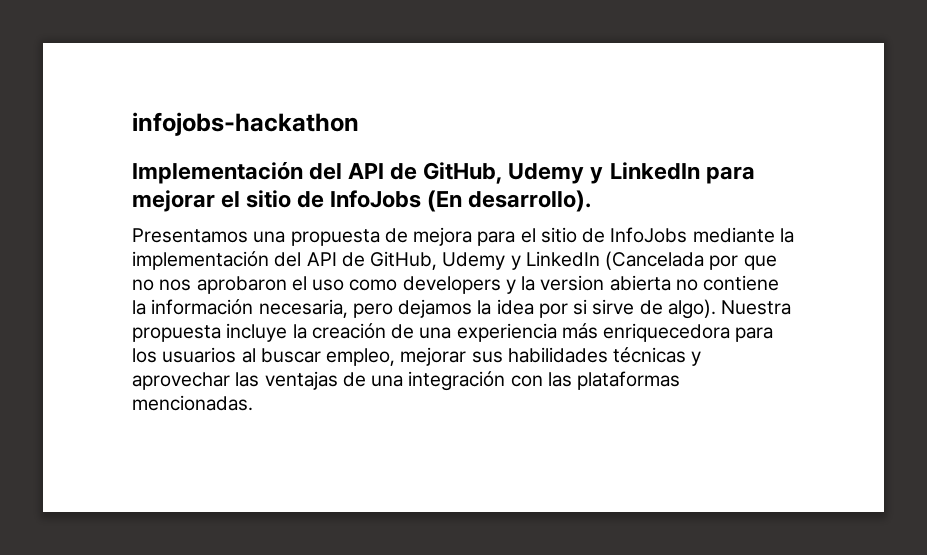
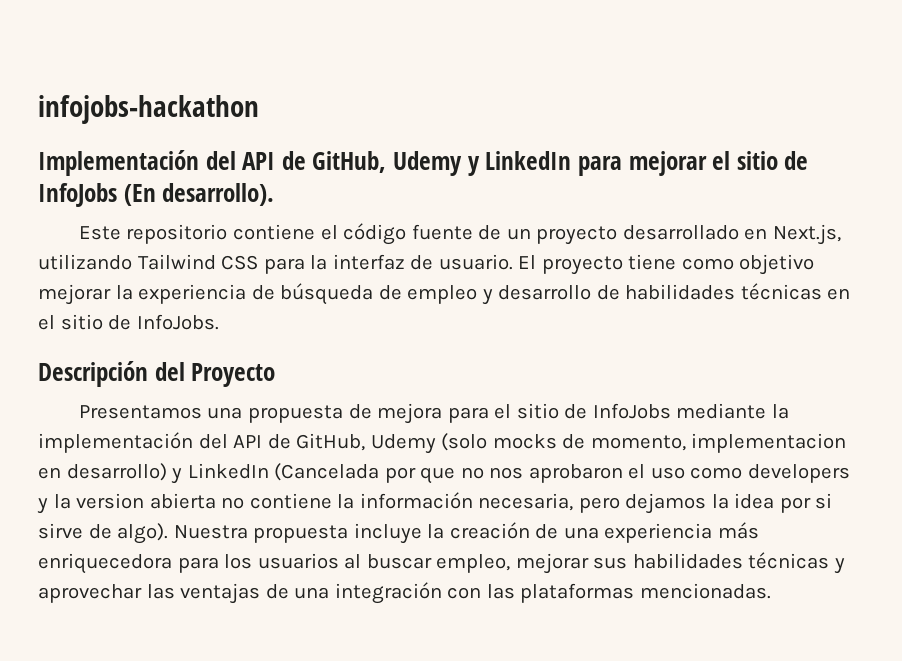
+ Este repositorio contiene el código fuente de un proyecto desarrollado en Next.js, utilizando Tailwind CSS para la interfaz de usuario. El proyecto tiene como objetivo mejorar la experiencia de búsqueda de empleo y desarrollo de habilidades técnicas en el sitio de InfoJobs.
+ Descripción del Proyecto
- Presentamos una propuesta de mejora para el sitio de InfoJobs mediante la implementación del API de GitHub, Udemy y LinkedIn (Cancelada por que no nos aprobaron el uso como developers y la version abierta no contiene la información necesaria, pero dejamos la idea por si sirve de algo).
+ Presentamos una propuesta de mejora para el sitio de InfoJobs mediante la implementación del API de GitHub, Udemy (solo mocks de momento, implementacion en desarrollo) y LinkedIn (Cancelada por que no nos aprobaron el uso como developers y la version abierta no contiene la información necesaria, pero dejamos la idea por si sirve de algo).

